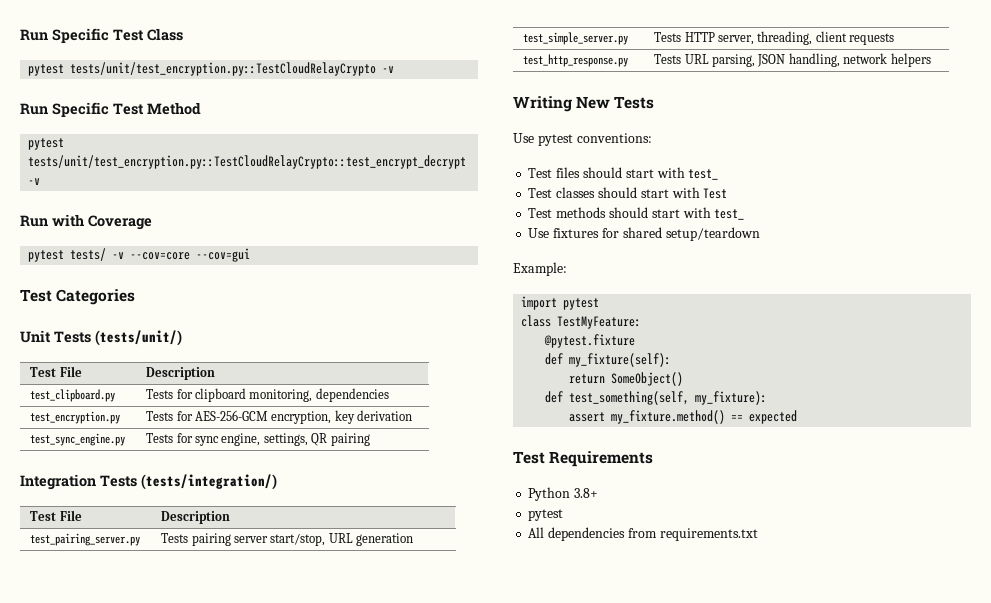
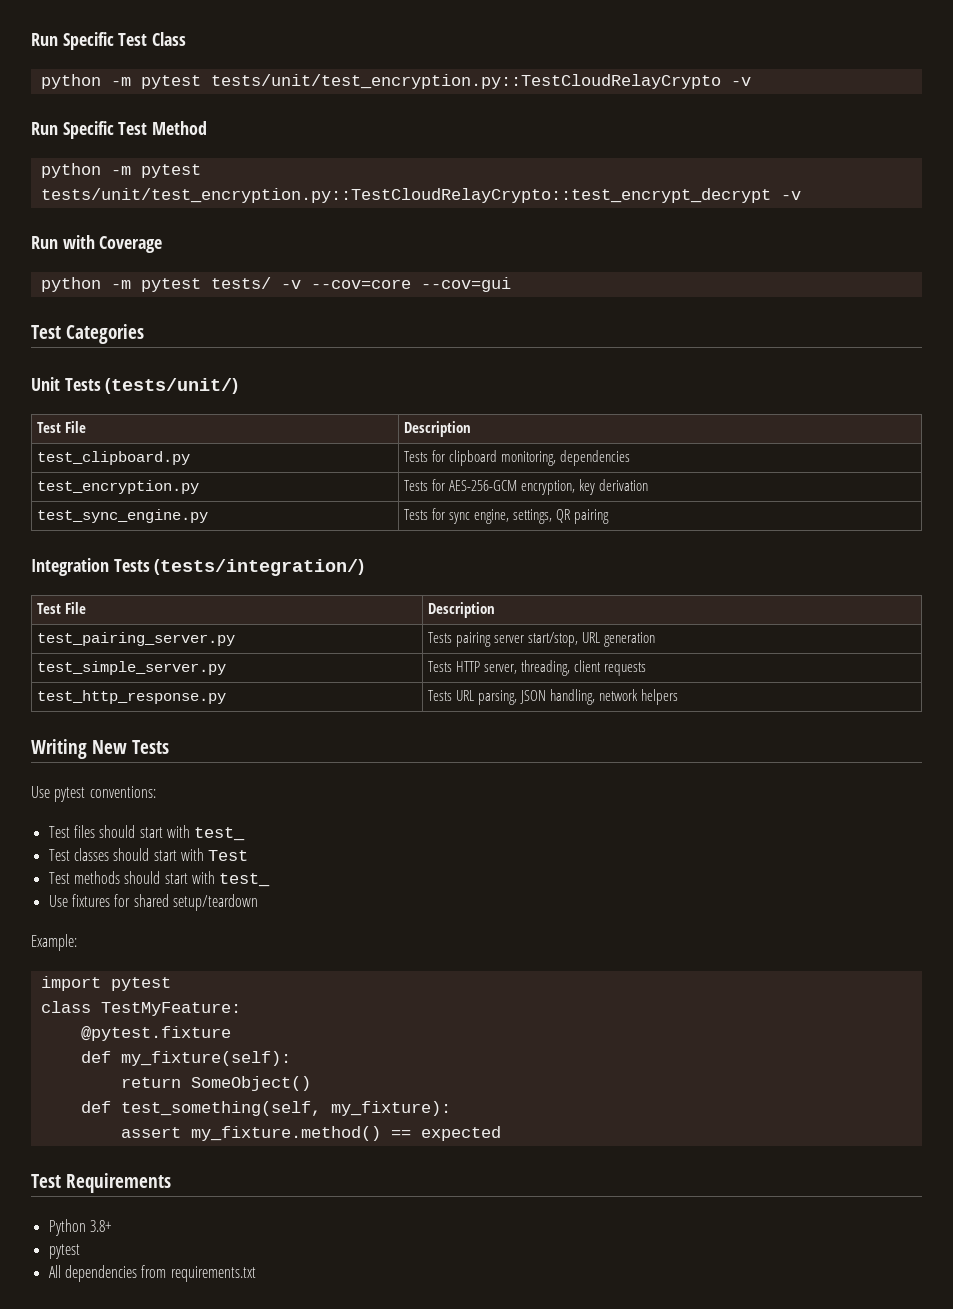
- pytest tests/unit/test_encryption.py::TestCloudRelayCrypto -v
+ python -m pytest tests/unit/test_encryption.py::TestCloudRelayCrypto -v
- pytest tests/unit/test_encryption.py::TestCloudRelayCrypto::test_encrypt_decrypt -v
+ python -m pytest tests/unit/test_encryption.py::TestCloudRelayCrypto::test_encrypt_decrypt -v
- pytest tests/ -v --cov=core --cov=gui
+ python -m pytest tests/ -v --cov=core --cov=gui

